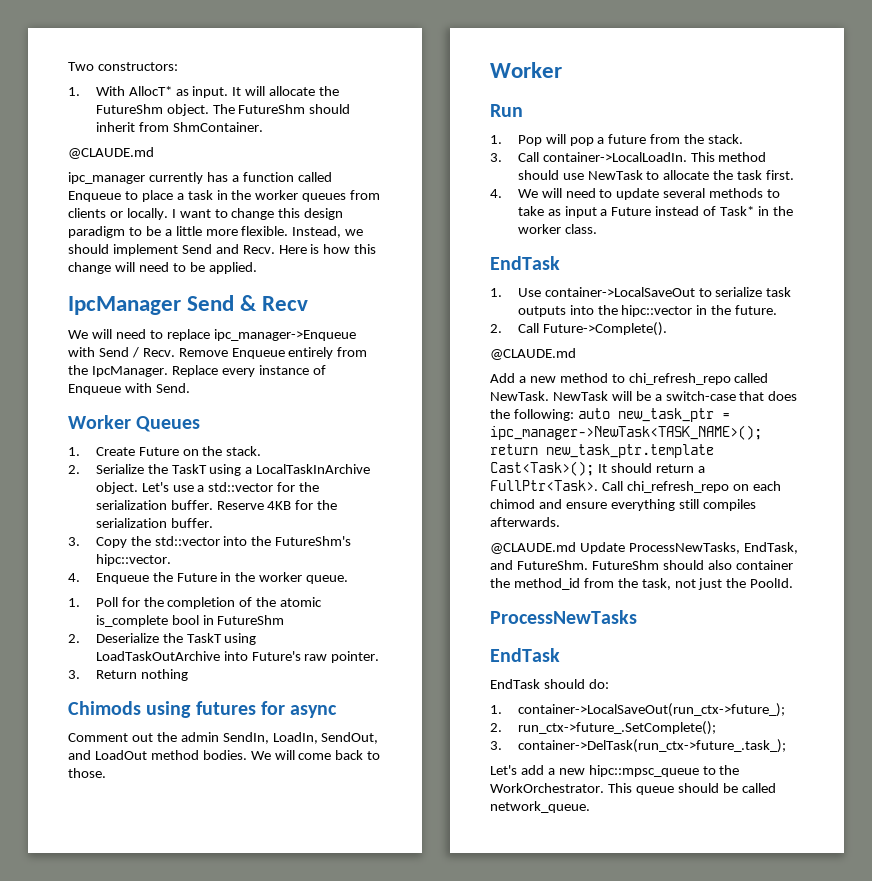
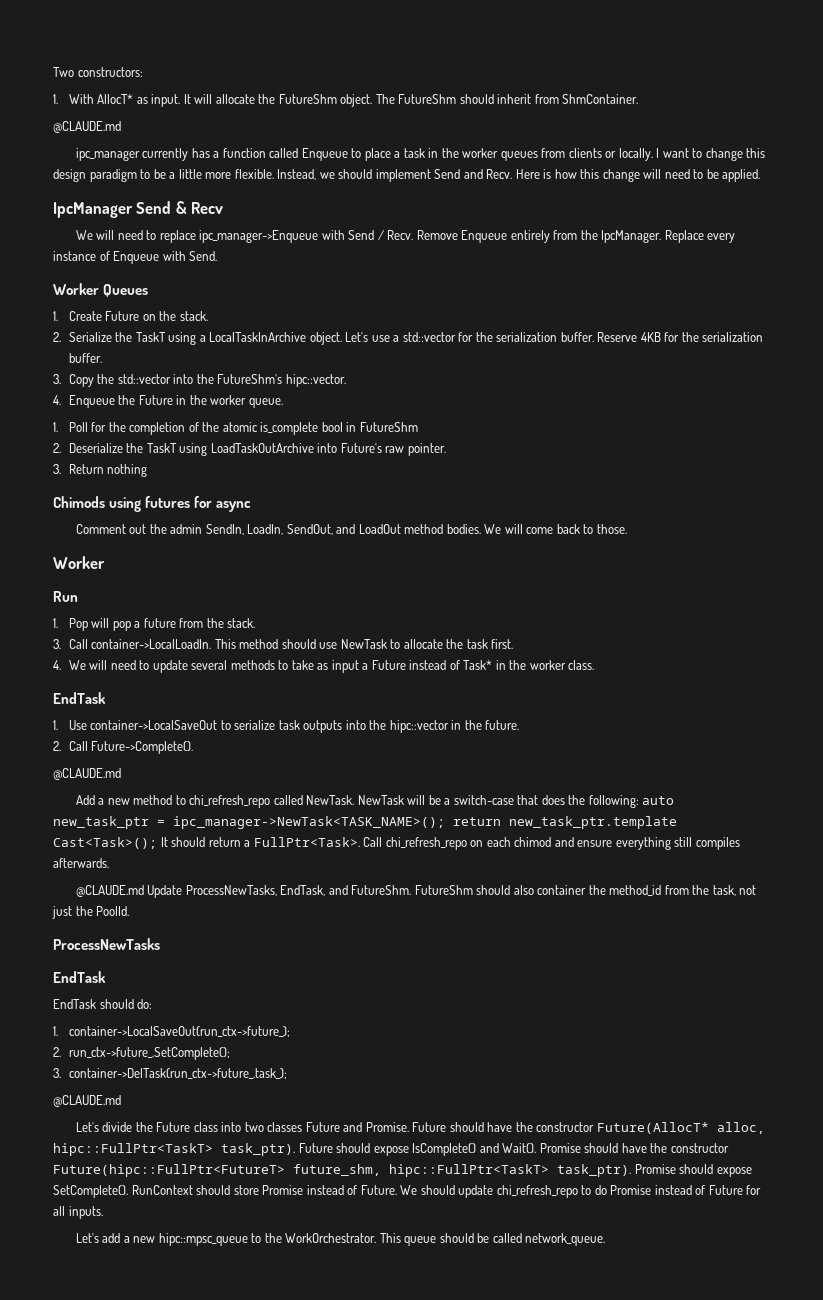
  3. container->DelTask(run_ctx->future_.task_);
+ @CLAUDE.md
+ Let's divide the Future class into two classes Future and Promise. Future should have the constructor Future(AllocT* alloc, hipc::FullPtr<TaskT> task_ptr). Future should expose IsComplete() and Wait(). Promise should have the constructor Future(hipc::FullPtr<FutureT> future_shm, hipc::FullPtr<TaskT> task_ptr). Promise should expose SetComplete(). RunContext should store Promise instead of Future. We should update chi_refresh_repo to do Promise instead of Future for all inputs.

